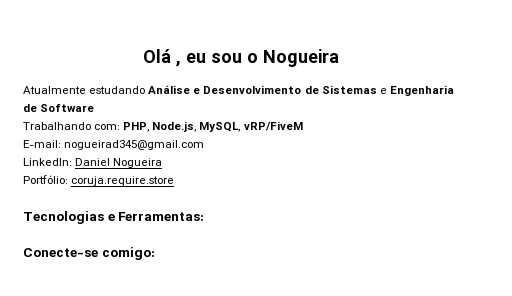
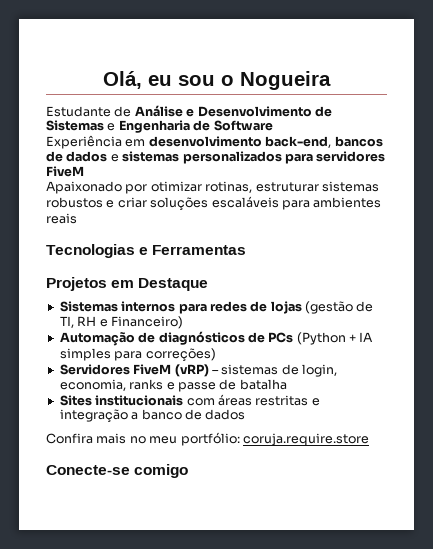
- Olá , eu sou o Nogueira
+ Olá, eu sou o Nogueira
- Atualmente estudando Análise e Desenvolvimento de Sistemas e Engenharia de Software
+ Estudante de Análise e Desenvolvimento de Sistemas e Engenharia de Software
- Trabalhando com: PHP, Node.js, MySQL, vRP/FiveM
- E-mail: nogueirad345@gmail.com
- LinkedIn: Daniel Nogueira
- Portfólio: coruja.require.store
- Tecnologias e Ferramentas:
+ Experiência em desenvolvimento back-end, bancos de dados e sistemas personalizados para servidores FiveM
+ Apaixonado por otimizar rotinas, estruturar sistemas robustos e criar soluções escaláveis para ambientes reais
+ Tecnologias e Ferramentas
+ Projetos em Destaque
+ Sistemas internos para redes de lojas (gestão de TI, RH e Financeiro)
+ Automação de diagnósticos de PCs (Python + IA simples para correções)
+ Servidores FiveM (vRP) – sistemas de login, economia, ranks e passe de batalha
+ Sites institucionais com áreas restritas e integração a banco de dados
+ Confira mais no meu portfólio: coruja.require.store
- Conecte-se comigo:
+ Conecte-se comigo

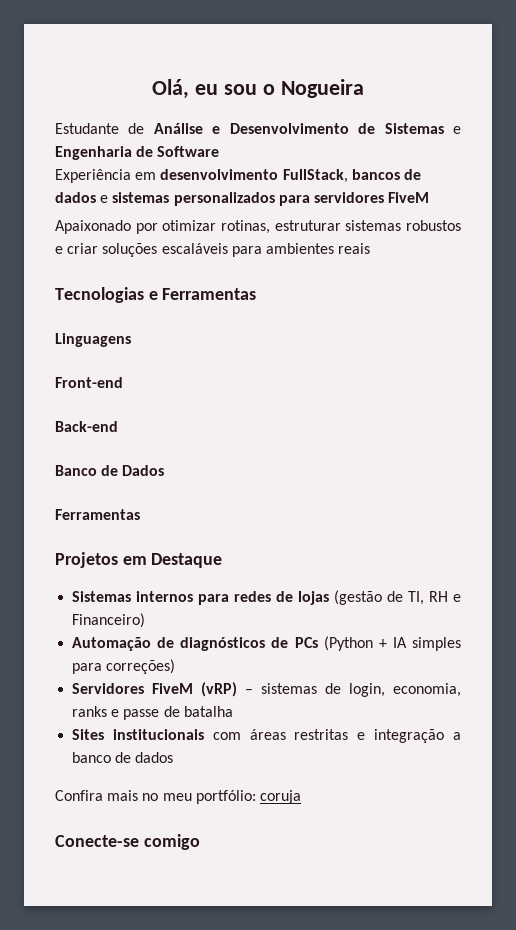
- Experiência em desenvolvimento back-end, bancos de dados e sistemas personalizados para servidores FiveM
+ Experiência em desenvolvimento FullStack, bancos de dados e sistemas personalizados para servidores FiveM
+ Linguagens
+ Front-end
+ Back-end
+ Banco de Dados
+ Ferramentas
- Confira mais no meu portfólio: coruja.require.store
+ Confira mais no meu portfólio: coruja

